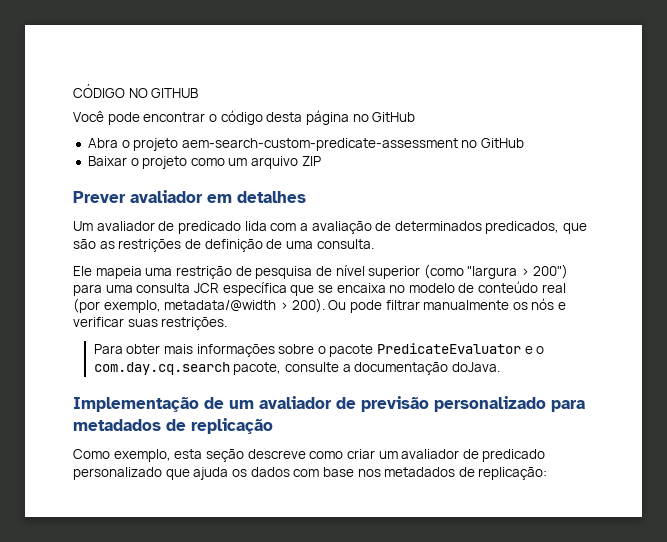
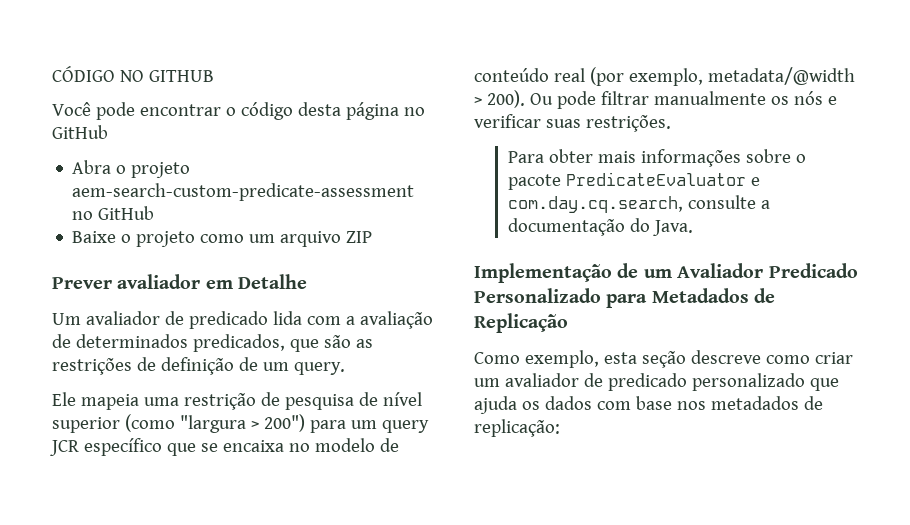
- Baixar o projeto como um arquivo ZIP
+ Baixe o projeto como um arquivo ZIP
- Prever avaliador em detalhes
+ Prever avaliador em Detalhe
- Um avaliador de predicado lida com a avaliação de determinados predicados, que são as restrições de definição de uma consulta.
+ Um avaliador de predicado lida com a avaliação de determinados predicados, que são as restrições de definição de um query.
- Ele mapeia uma restrição de pesquisa de nível superior (como "largura > 200") para uma consulta JCR específica que se encaixa no modelo de conteúdo real (por exemplo, metadata/@width > 200).
+ Ele mapeia uma restrição de pesquisa de nível superior (como "largura > 200") para um query JCR específico que se encaixa no modelo de conteúdo real (por exemplo, metadata/@width > 200).
- Para obter mais informações sobre o pacote PredicateEvaluator e o com.day.cq.search pacote, consulte a documentação doJava.
+ Para obter mais informações sobre o pacote PredicateEvaluator e com.day.cq.search, consulte a documentação do Java.
- Implementação de um avaliador de previsão personalizado para metadados de replicação
+ Implementação de um Avaliador Predicado Personalizado para Metadados de Replicação

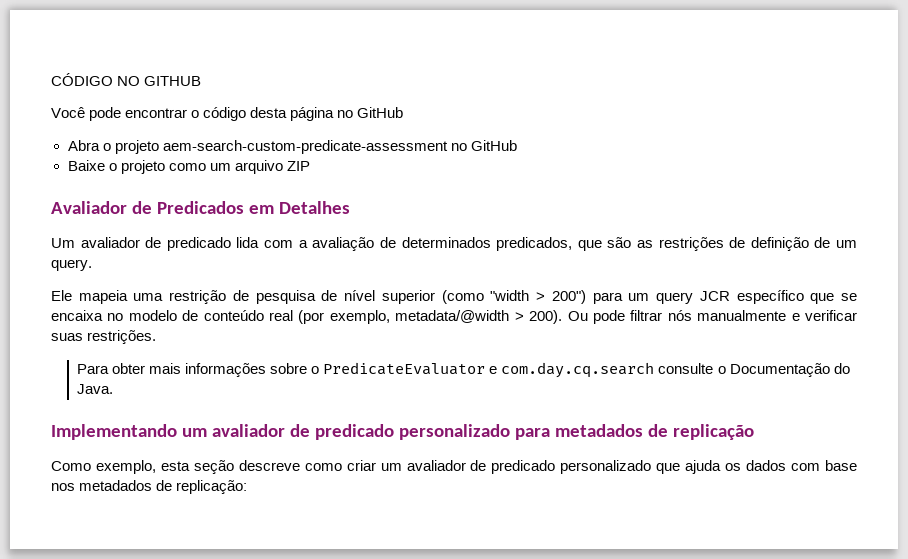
- Prever avaliador em Detalhe
+ Avaliador de Predicados em Detalhes
- Ele mapeia uma restrição de pesquisa de nível superior (como "largura > 200") para um query JCR específico que se encaixa no modelo de conteúdo real (por exemplo, metadata/@width > 200).
+ Ele mapeia uma restrição de pesquisa de nível superior (como "width > 200") para um query JCR específico que se encaixa no modelo de conteúdo real (por exemplo, metadata/@width > 200).
- Ou pode filtrar manualmente os nós e verificar suas restrições.
+ Ou pode filtrar nós manualmente e verificar suas restrições.
- Para obter mais informações sobre o pacote PredicateEvaluator e com.day.cq.search, consulte a documentação do Java.
- Implementação de um Avaliador Predicado Personalizado para Metadados de Replicação
+ Para obter mais informações sobre o PredicateEvaluator e com.day.cq.search consulte o Documentação do Java.
+ Implementando um avaliador de predicado personalizado para metadados de replicação

